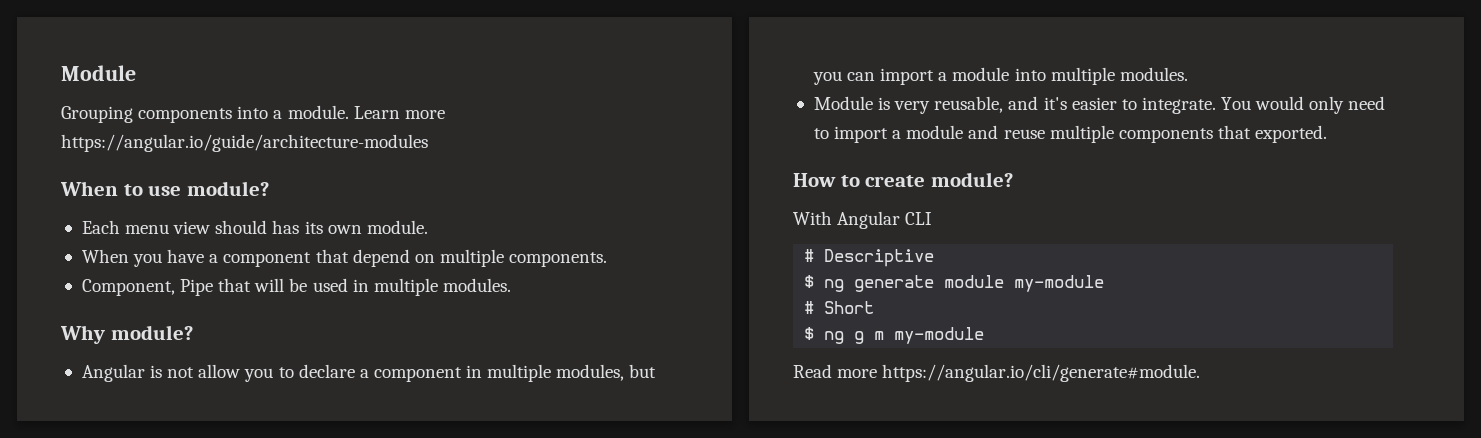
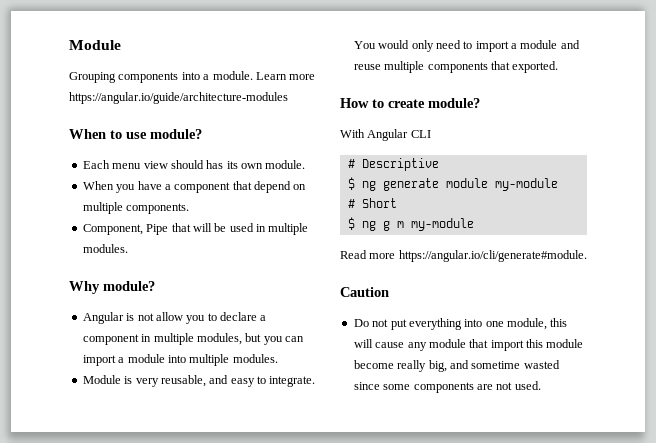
- Module is very reusable, and it's easier to integrate.
+ Module is very reusable, and easy to integrate.
+ Caution
+ Do not put everything into one module, this will cause any module that import this module become really big, and sometime wasted since some components are not used.

